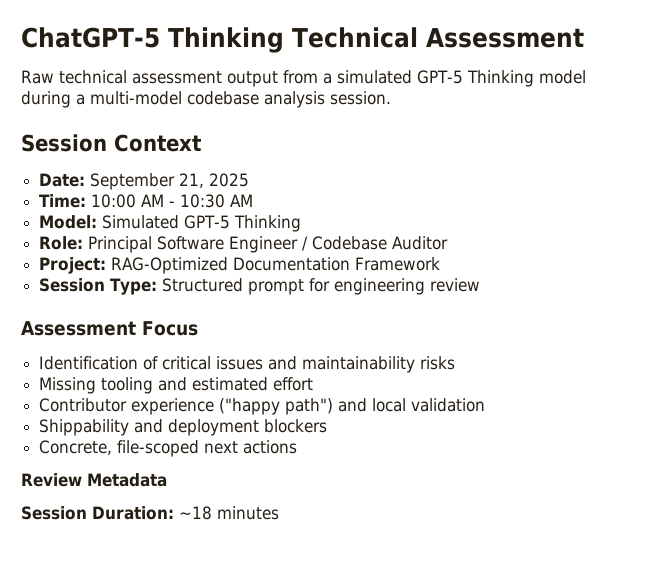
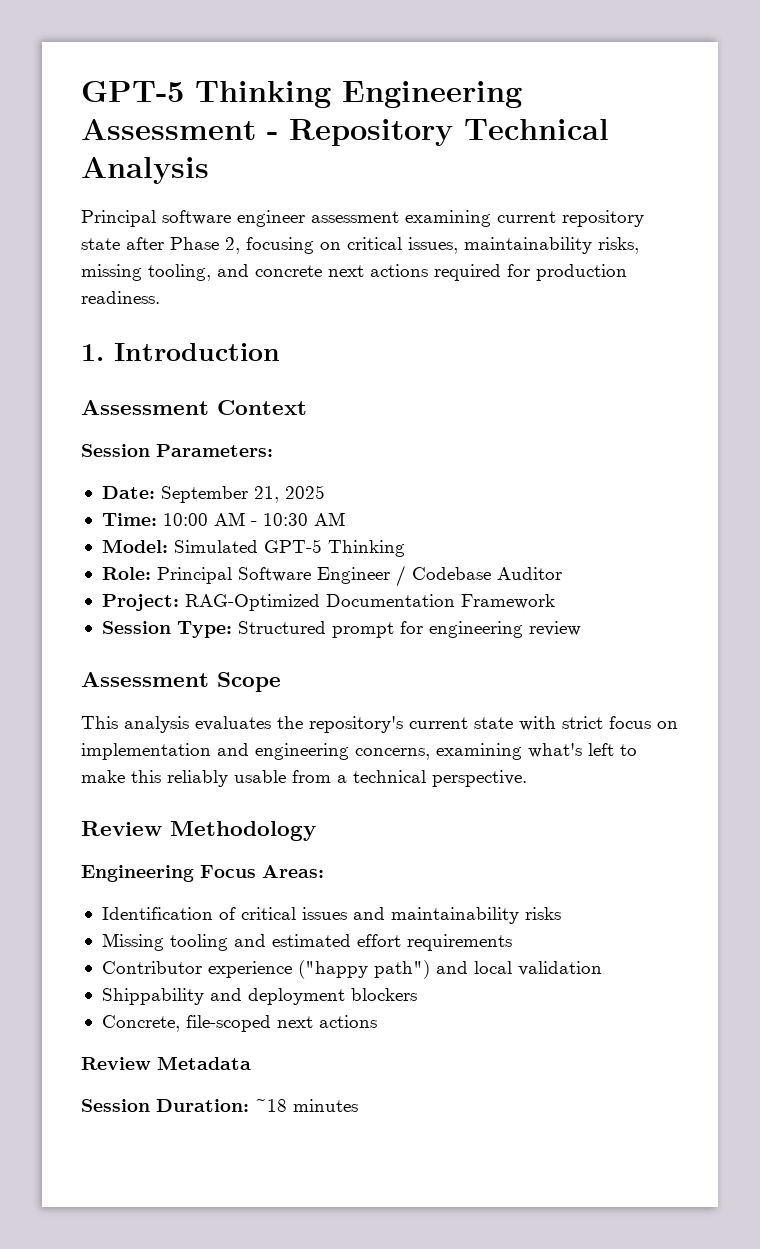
- ChatGPT-5 Thinking Technical Assessment
- Raw technical assessment output from a simulated GPT-5 Thinking model during a multi-model codebase analysis session.
- Session Context
+ GPT-5 Thinking Engineering Assessment - Repository Technical Analysis
+ Principal software engineer assessment examining current repository state after Phase 2, focusing on critical issues, maintainability risks, missing tooling, and concrete next actions required for production readiness.
+ 1. Introduction
+ Assessment Context
+ Session Parameters:
- Assessment Focus
+ Assessment Scope
+ This analysis evaluates the repository's current state with strict focus on implementation and engineering concerns, examining what's left to make this reliably usable from a technical perspective.
+ Review Methodology
+ Engineering Focus Areas:
- Missing tooling and estimated effort
+ Missing tooling and estimated effort requirements

